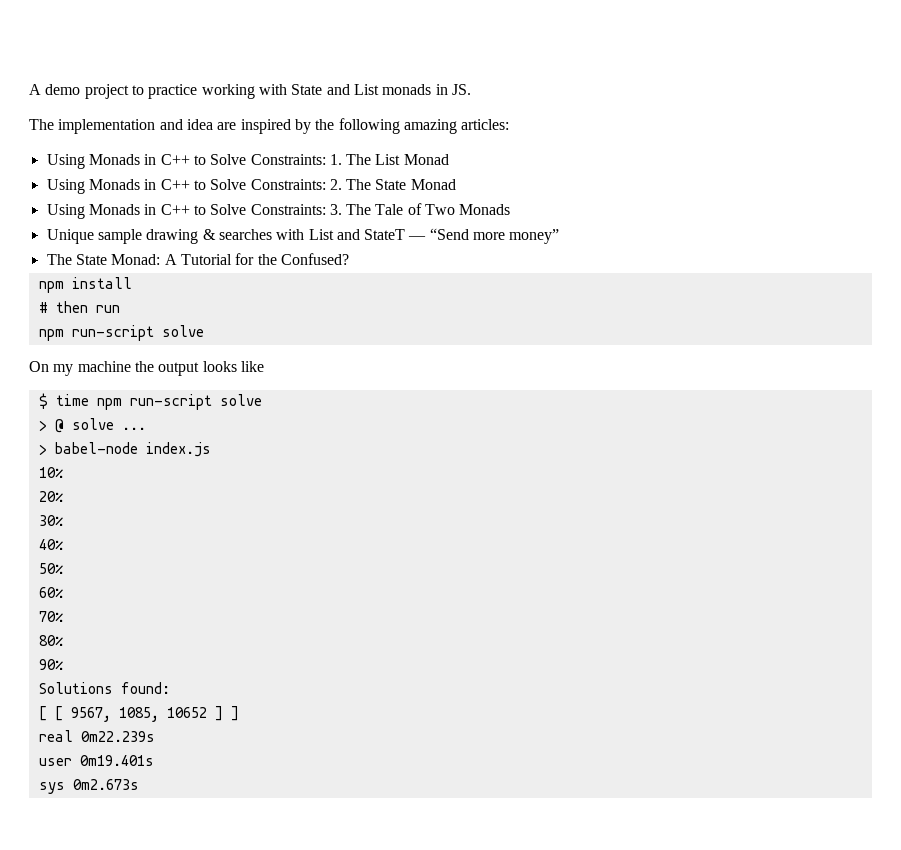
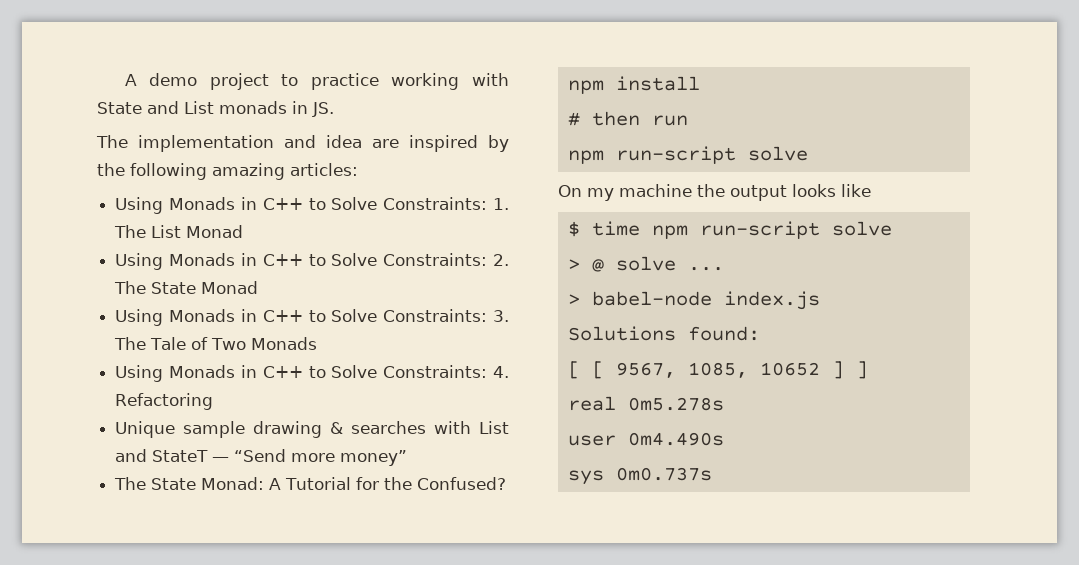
+ Using Monads in C++ to Solve Constraints: 4. Refactoring
- 10%
- 20%
- 30%
- 40%
- 50%
- 60%
- 70%
- 80%
- 90%
- real 0m22.239s
+ real 0m5.278s
- user 0m19.401s
+ user 0m4.490s
- sys 0m2.673s
+ sys 0m0.737s

